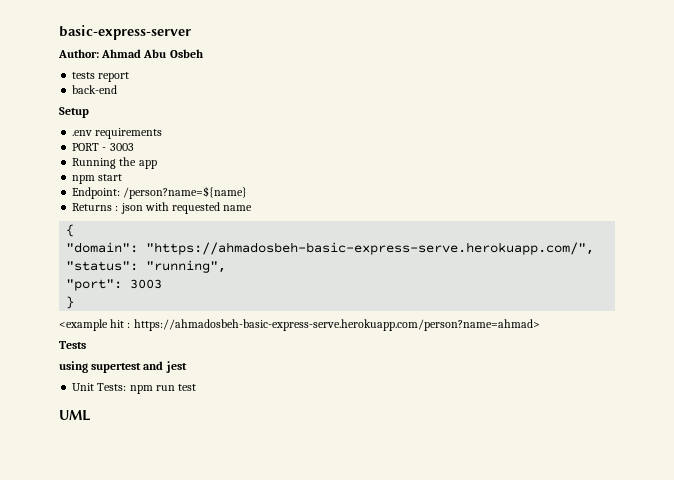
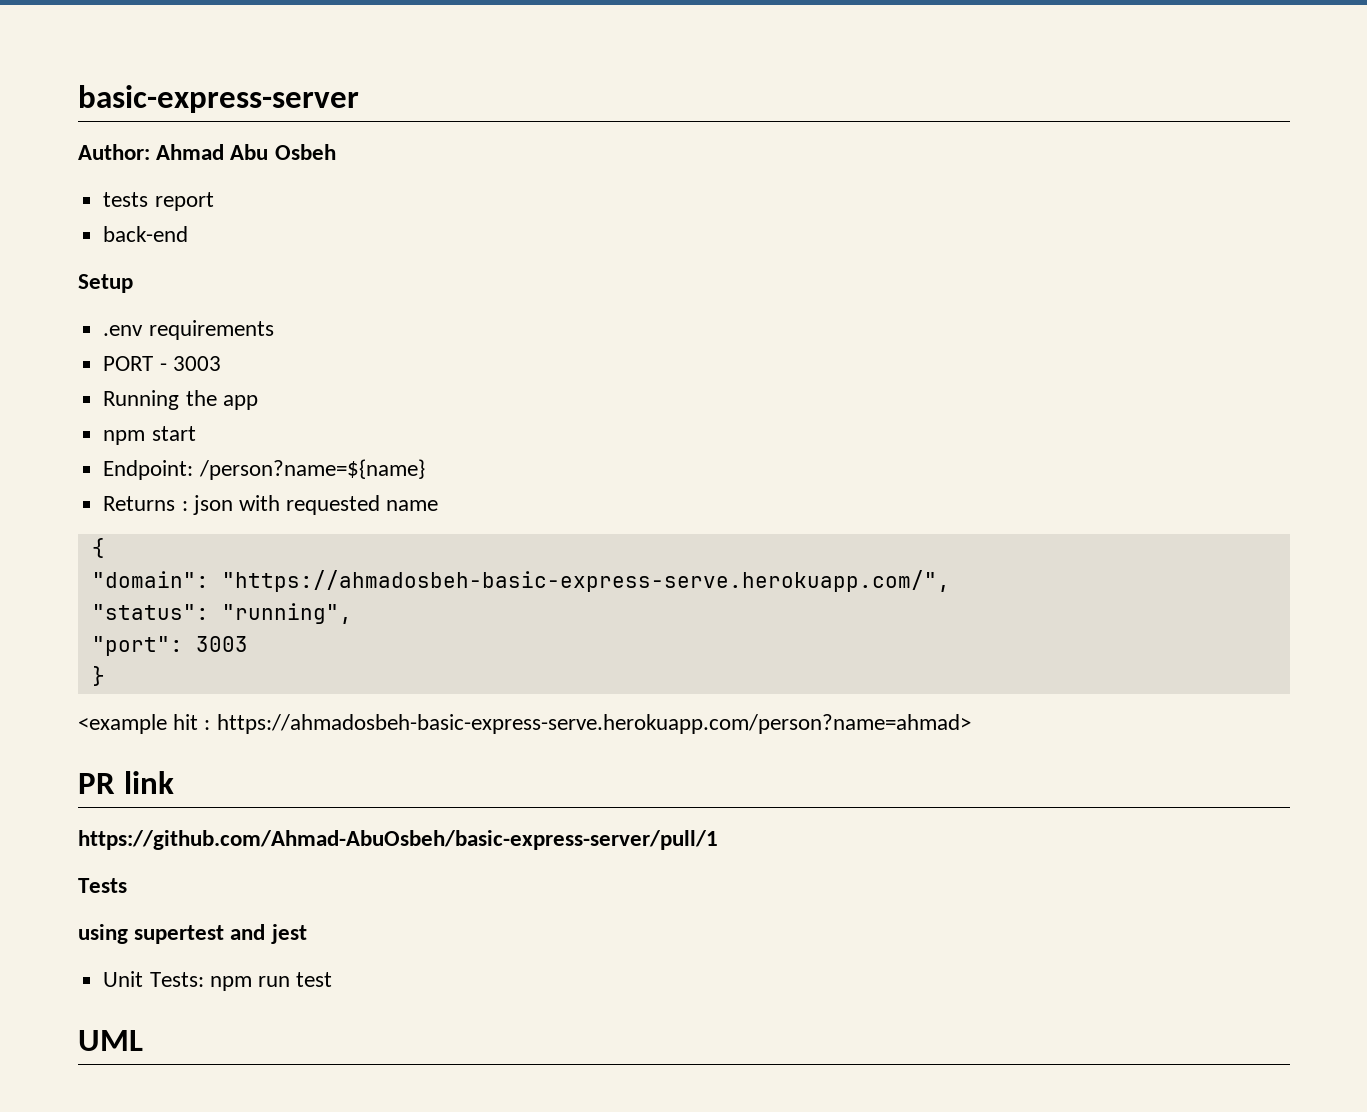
+ PR link
+ https://github.com/Ahmad-AbuOsbeh/basic-express-server/pull/1

